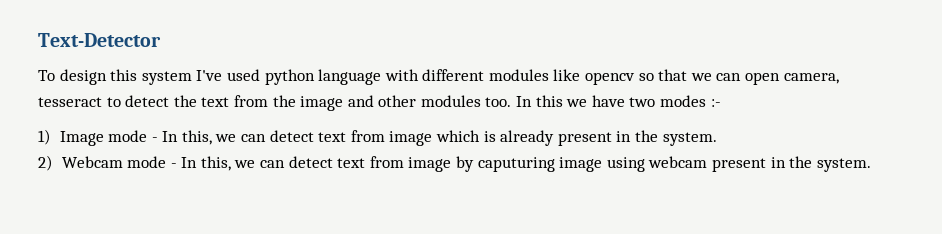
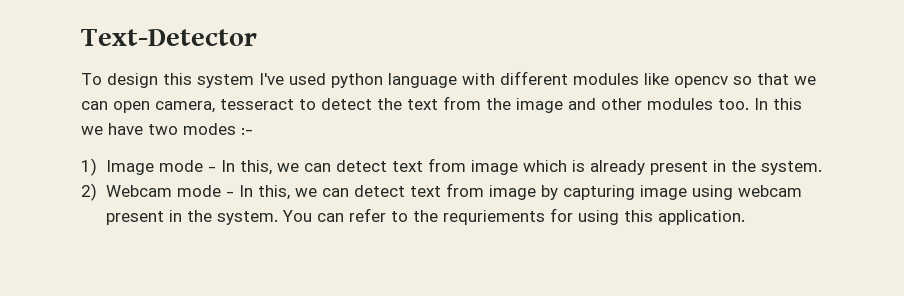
- 2) Webcam mode - In this, we can detect text from image by caputuring image using webcam present in the system.
+ 2) Webcam mode - In this, we can detect text from image by capturing image using webcam present in the system.
+ You can refer to the requriements for using this application.

